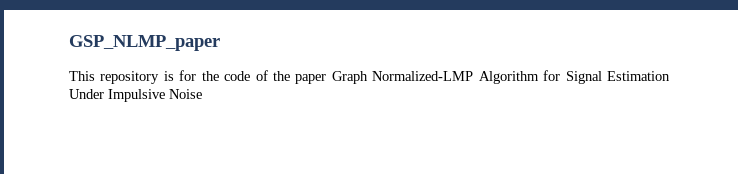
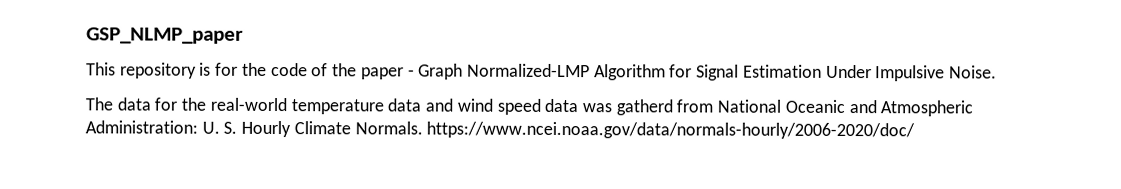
- This repository is for the code of the paper Graph Normalized-LMP Algorithm for Signal Estimation Under Impulsive Noise
+ This repository is for the code of the paper - Graph Normalized-LMP Algorithm for Signal Estimation Under Impulsive Noise.
+ The data for the real-world temperature data and wind speed data was gatherd from National Oceanic and Atmospheric Administration: U. S. Hourly Climate Normals. https://www.ncei.noaa.gov/data/normals-hourly/2006-2020/doc/

